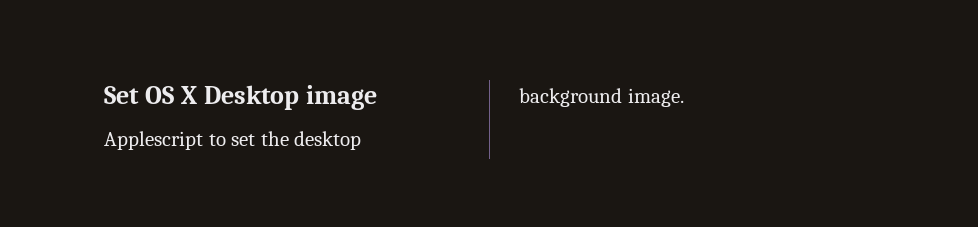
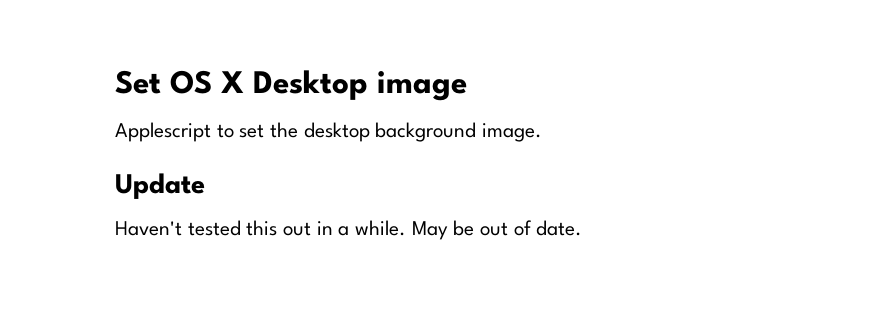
+ Update
+ Haven't tested this out in a while. May be out of date.

